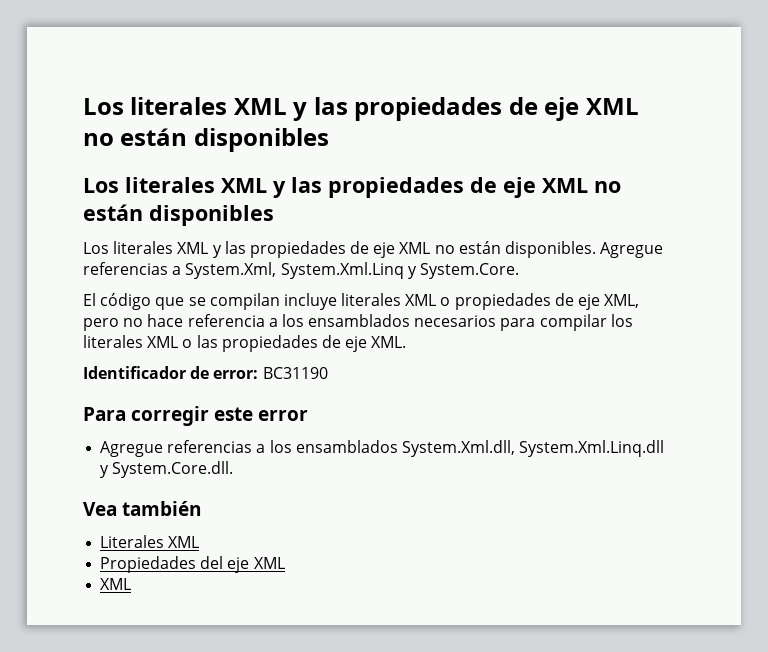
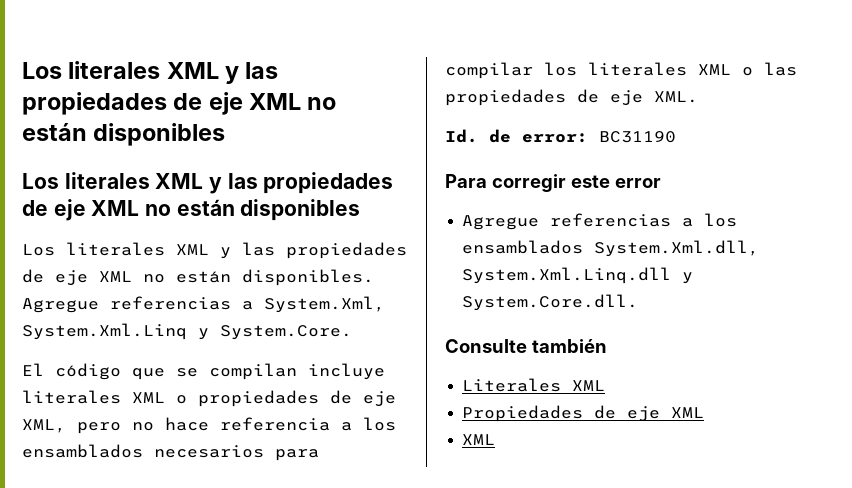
- Identificador de error: BC31190
+ Id. de error: BC31190
- Vea también
+ Consulte también
- Propiedades del eje XML
+ Propiedades de eje XML

